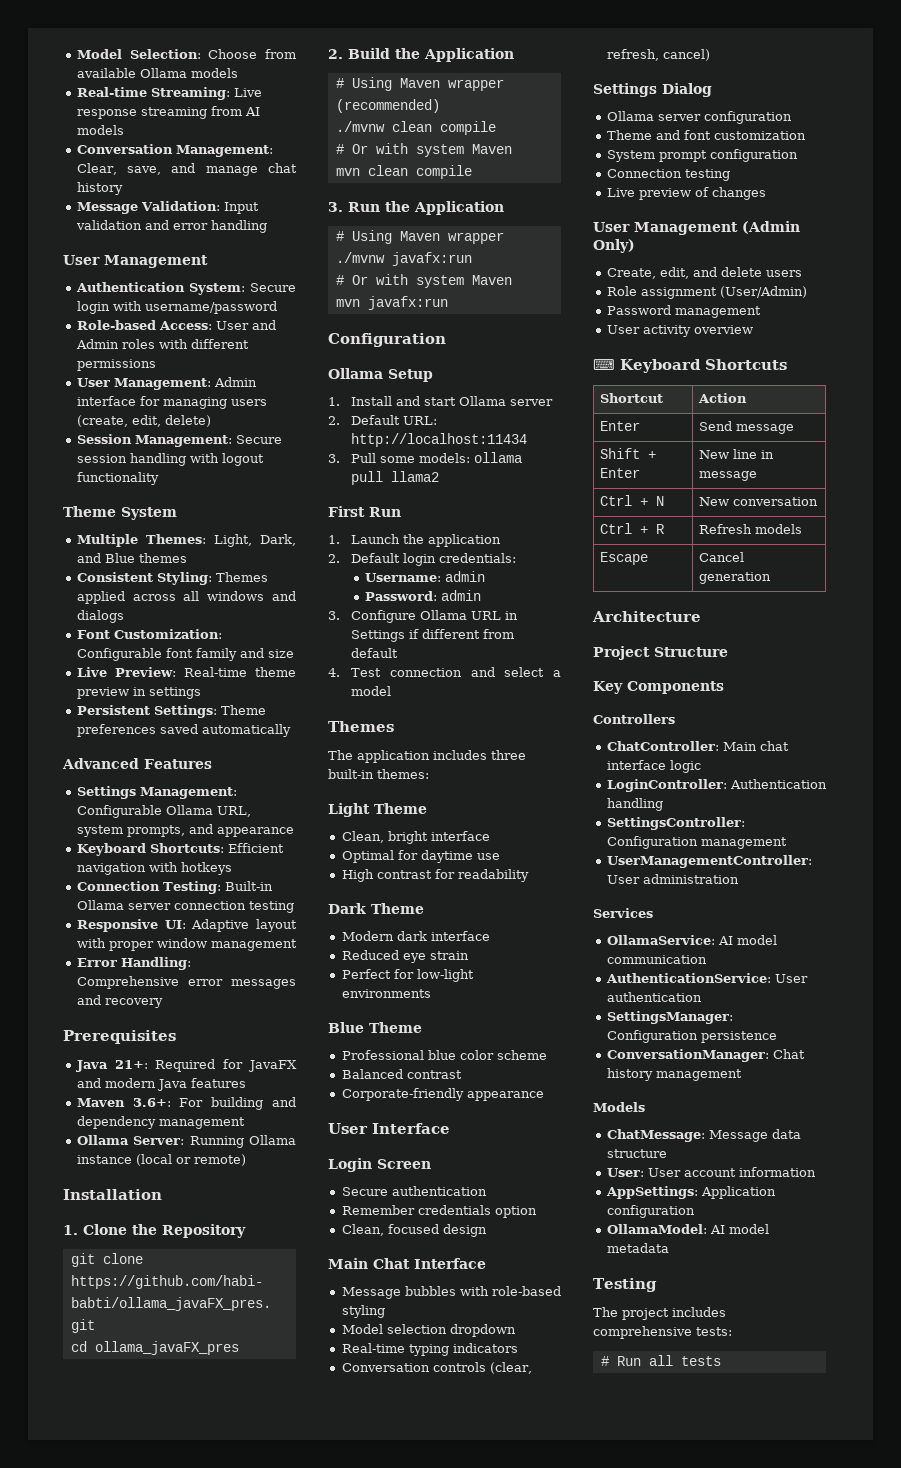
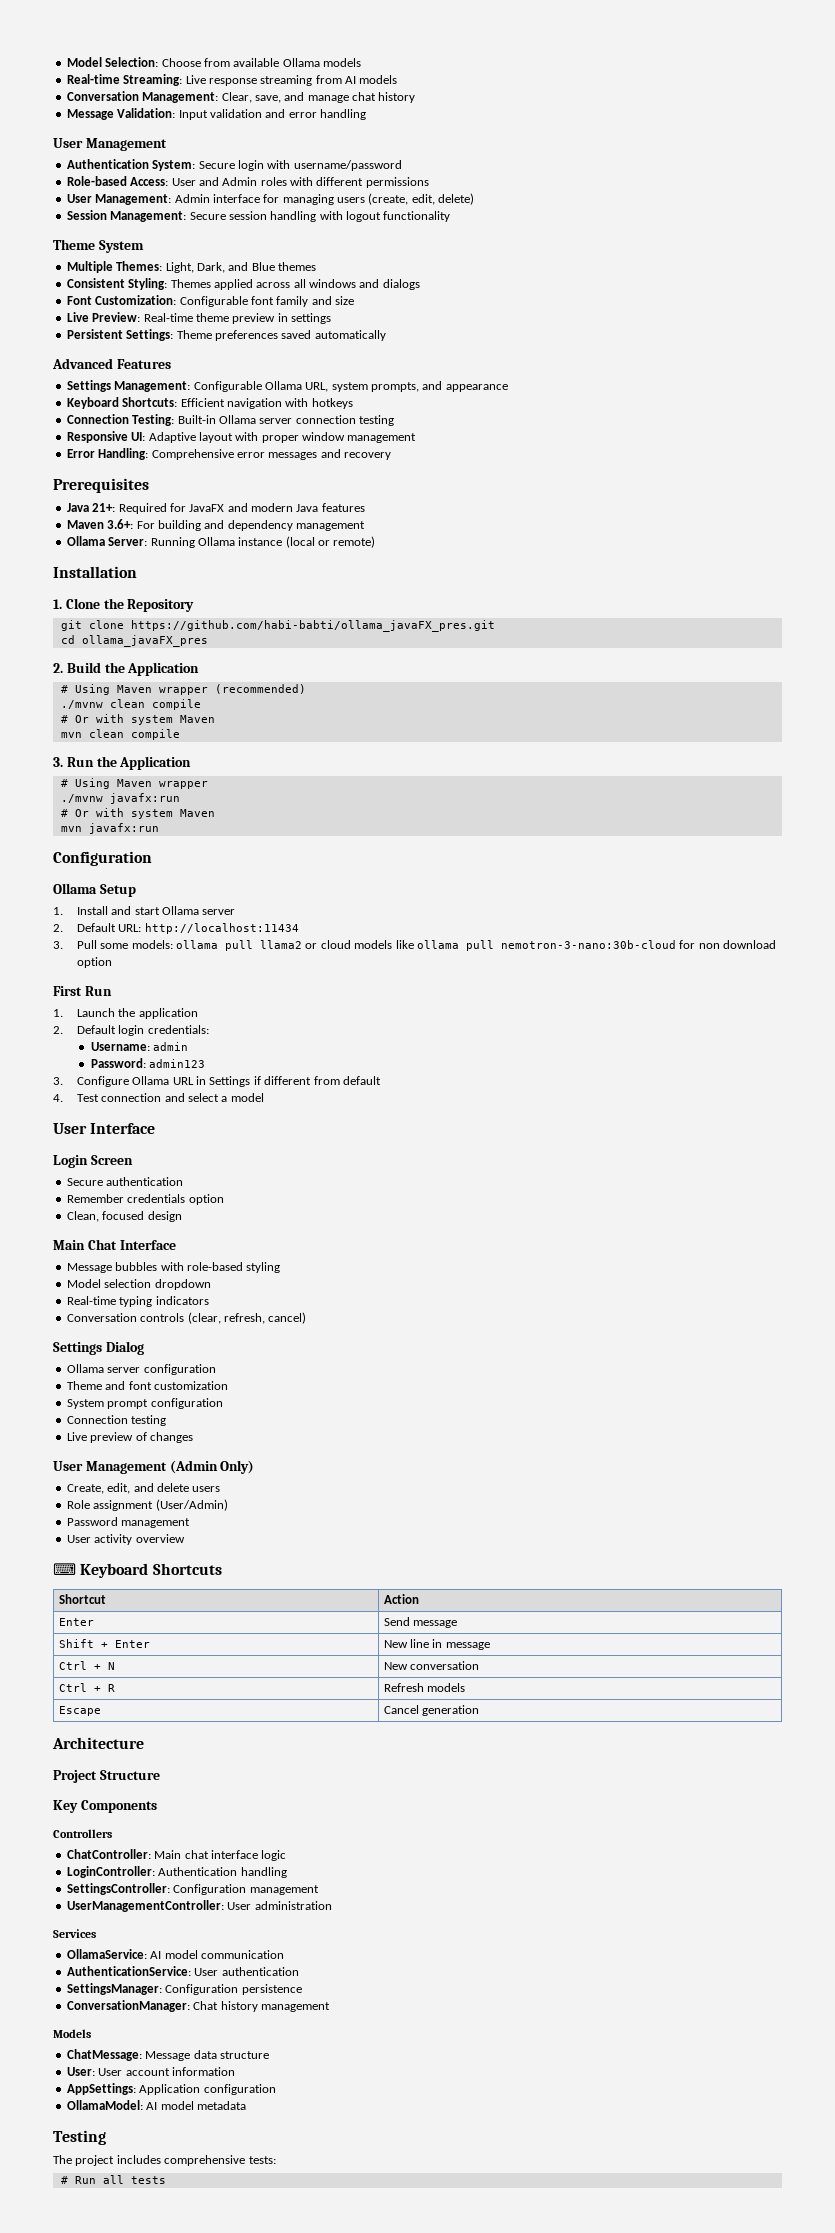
- 3. Pull some models: ollama pull llama2
+ 3. Pull some models: ollama pull llama2 or cloud models like ollama pull nemotron-3-nano:30b-cloud for non download option
- Password: admin
+ Password: admin123
  4. Test connection and select a model
- Themes
- The application includes three built-in themes:
- Light Theme
- Clean, bright interface
- Optimal for daytime use
- High contrast for readability
- Dark Theme
- Modern dark interface
- Reduced eye strain
- Perfect for low-light environments
- Blue Theme
- Professional blue color scheme
- Balanced contrast
- Corporate-friendly appearance

